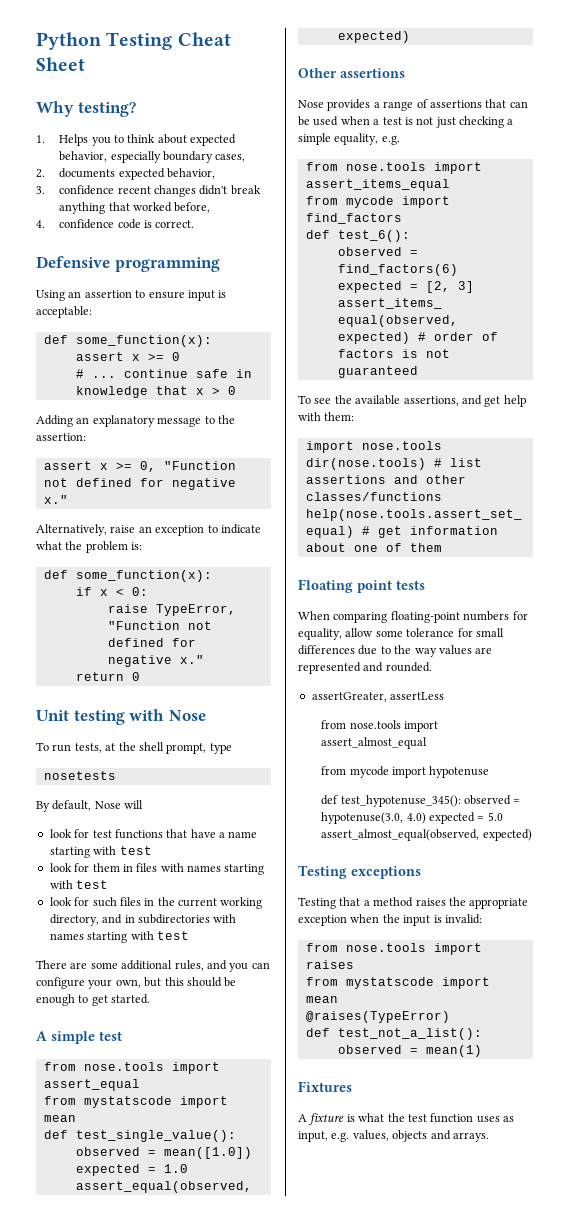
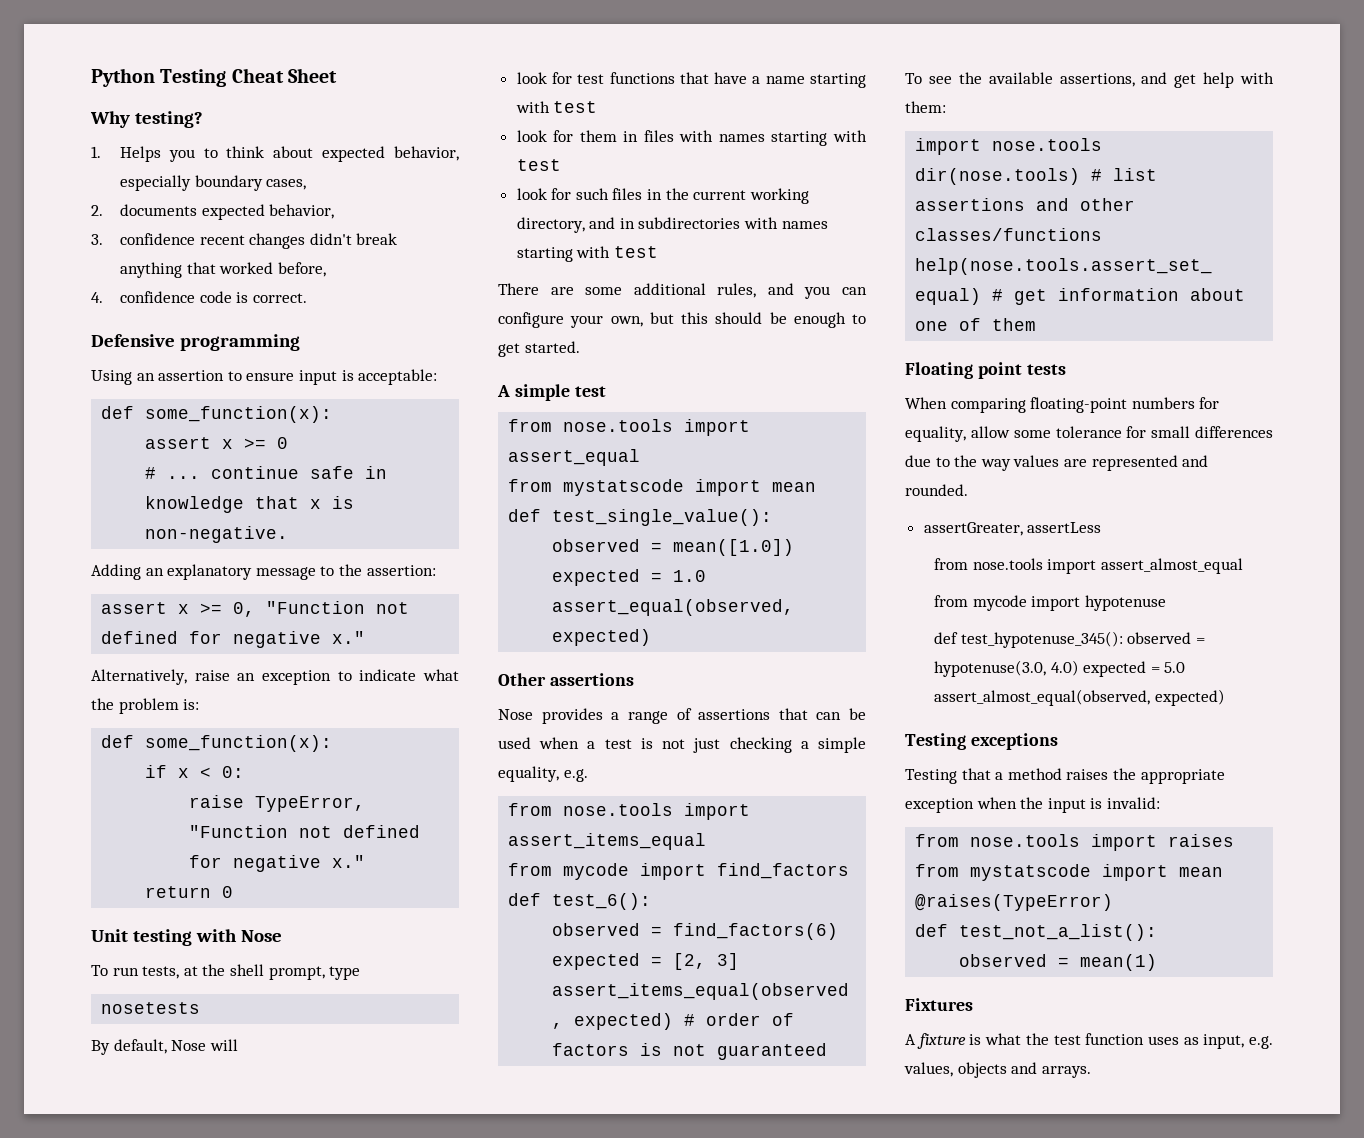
- # ... continue safe in knowledge that x > 0
+ # ... continue safe in knowledge that x is non-negative.

